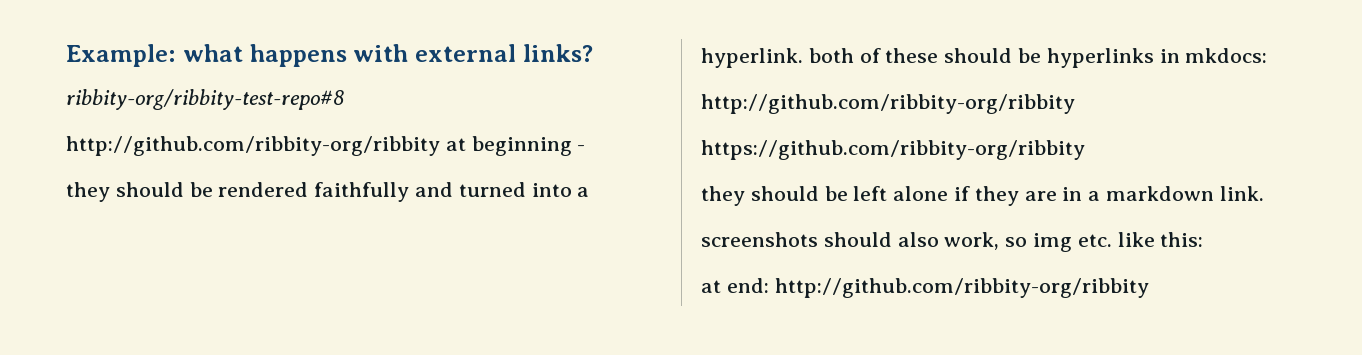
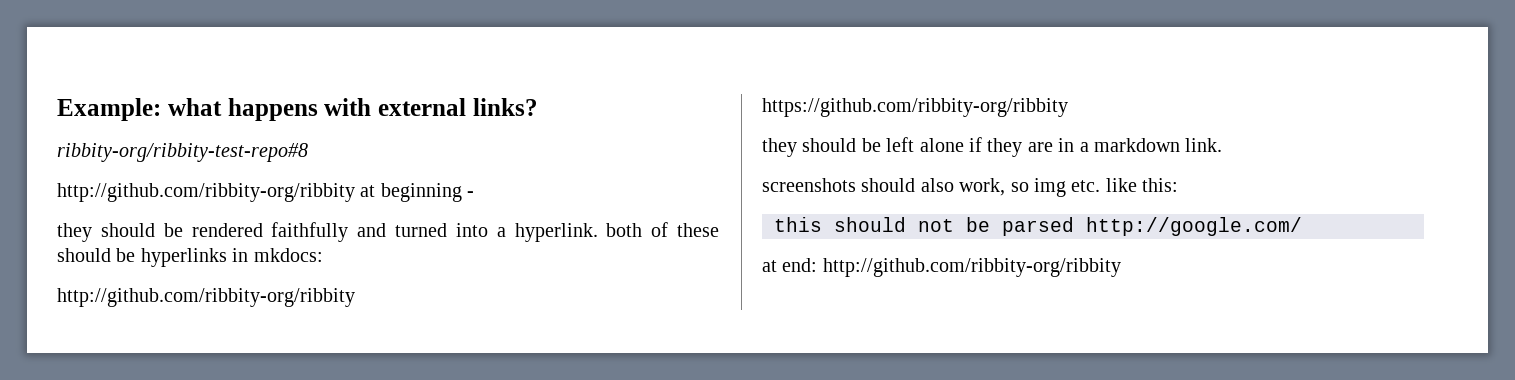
+ this should not be parsed http://google.com/

